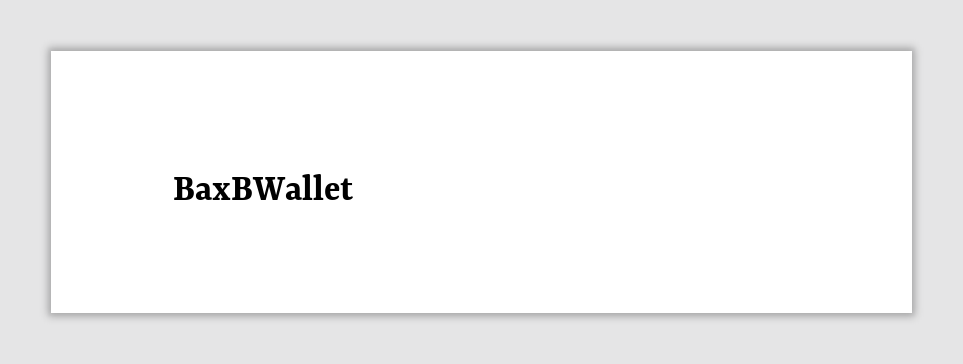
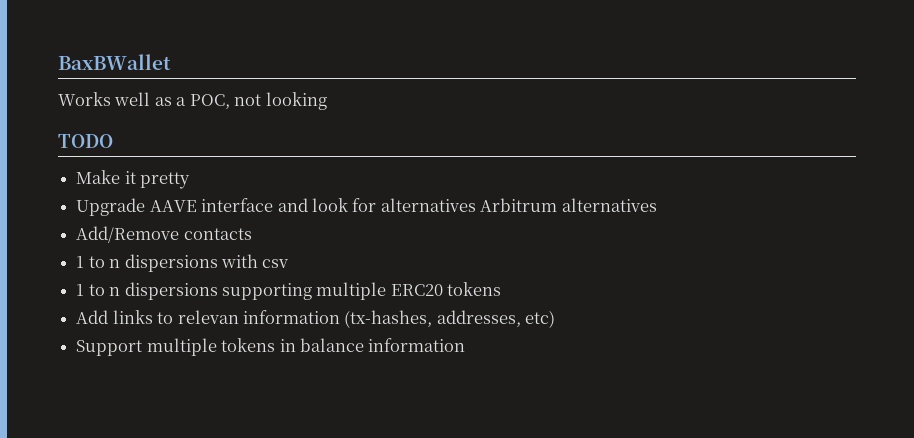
+ Works well as a POC, not looking
+ TODO
+ Make it pretty
+ Upgrade AAVE interface and look for alternatives Arbitrum alternatives
+ Add/Remove contacts
+ 1 to n dispersions with csv
+ 1 to n dispersions supporting multiple ERC20 tokens
+ Add links to relevan information (tx-hashes, addresses, etc)
+ Support multiple tokens in balance information

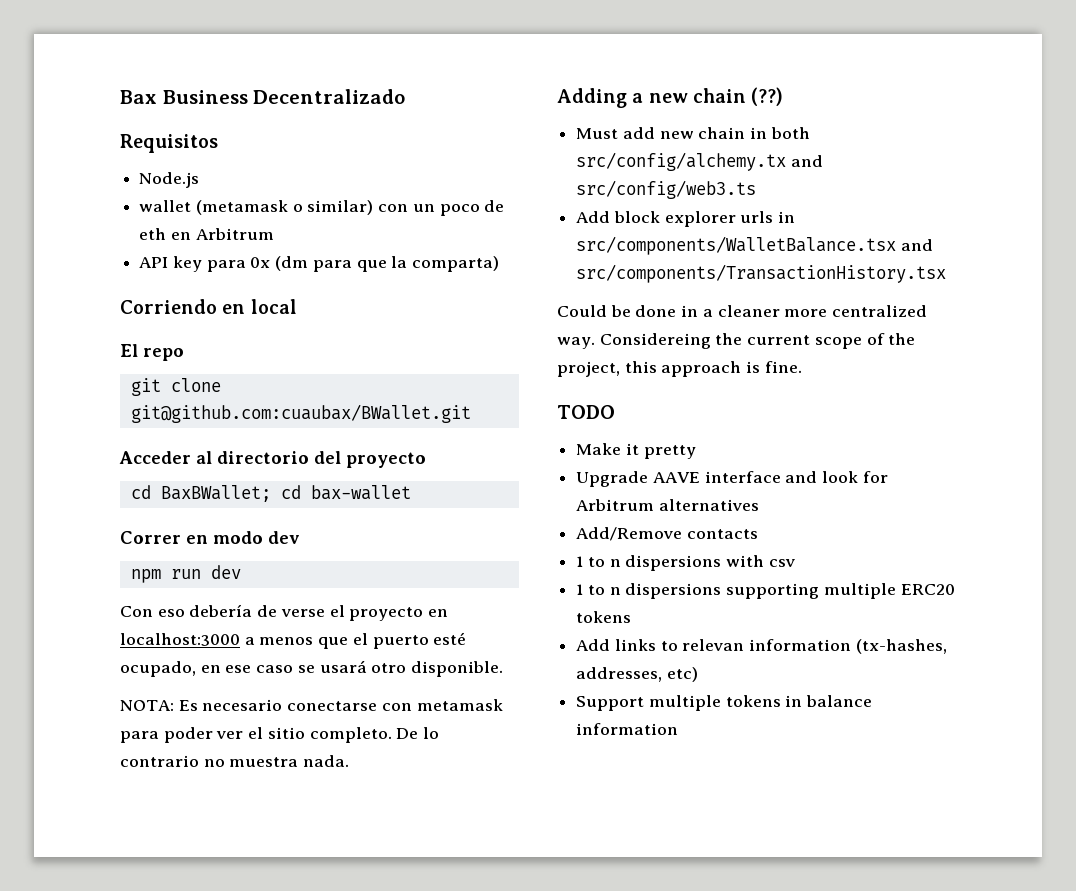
- BaxBWallet
- Works well as a POC, not looking
+ Bax Business Decentralizado
+ Requisitos
+ Node.js
+ wallet (metamask o similar) con un poco de eth en Arbitrum
+ API key para 0x (dm para que la comparta)
+ Corriendo en local
+ El repo
+ git clone git@github.com:cuaubax/BWallet.git
+ Acceder al directorio del proyecto
+ cd BaxBWallet; cd bax-wallet
+ Correr en modo dev
+ npm run dev
+ Con eso debería de verse el proyecto en localhost:3000 a menos que el puerto esté ocupado, en ese caso se usará otro disponible.
+ NOTA: Es necesario conectarse con metamask para poder ver el sitio completo. De lo contrario no muestra nada.
+ Adding a new chain (??)
+ Must add new chain in both src/config/alchemy.tx and src/config/web3.ts
+ Add block explorer urls in src/components/WalletBalance.tsx and src/components/TransactionHistory.tsx
+ Could be done in a cleaner more centralized way. Considereing the current scope of the project, this approach is fine.
- Upgrade AAVE interface and look for alternatives Arbitrum alternatives
+ Upgrade AAVE interface and look for Arbitrum alternatives

